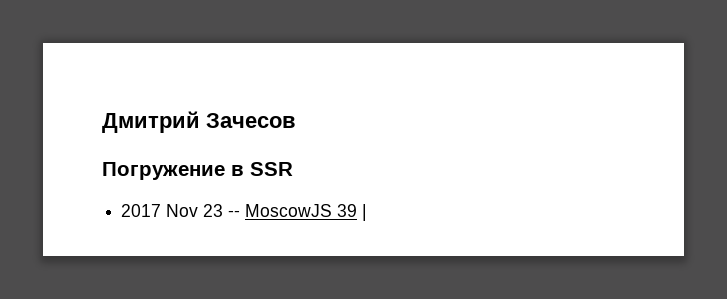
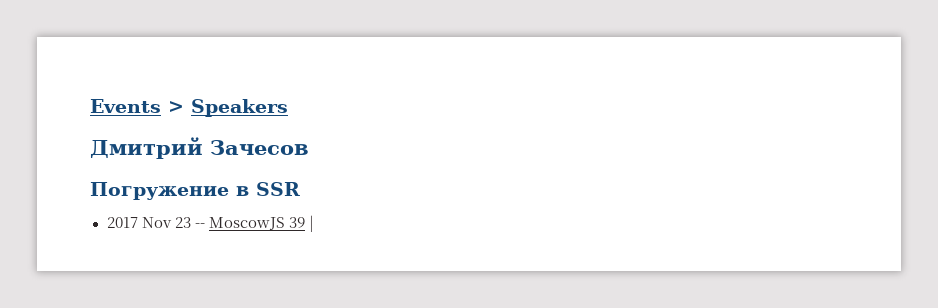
+ Events > Speakers

